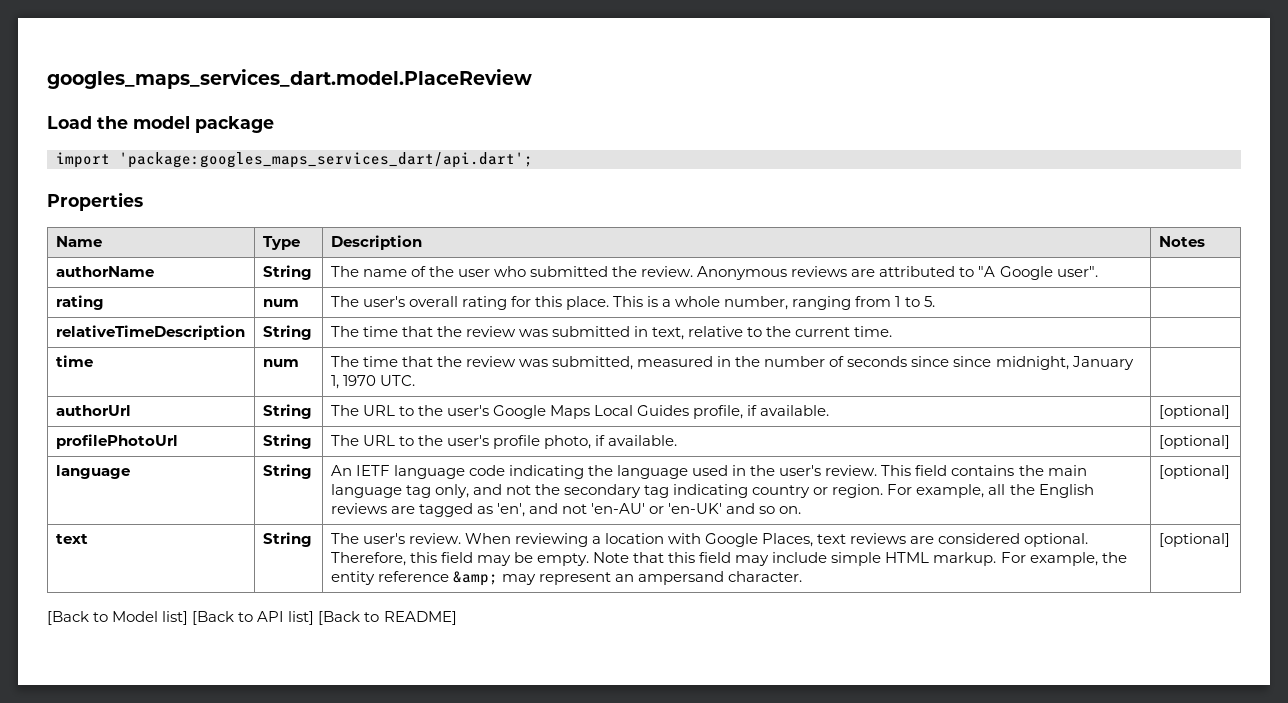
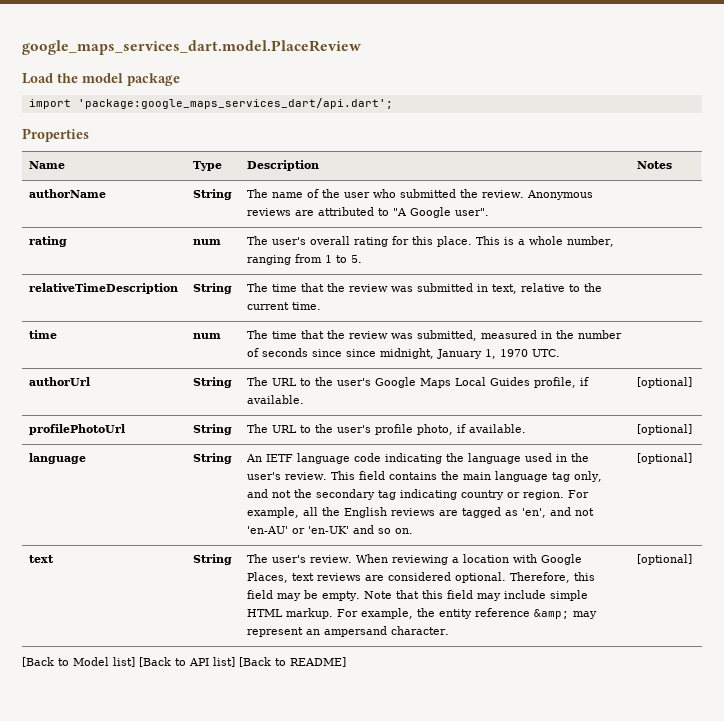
- googles_maps_services_dart.model.PlaceReview
+ google_maps_services_dart.model.PlaceReview
- import 'package:googles_maps_services_dart/api.dart';
+ import 'package:google_maps_services_dart/api.dart';

